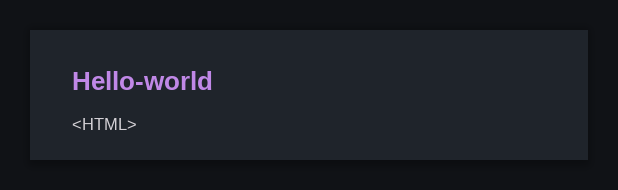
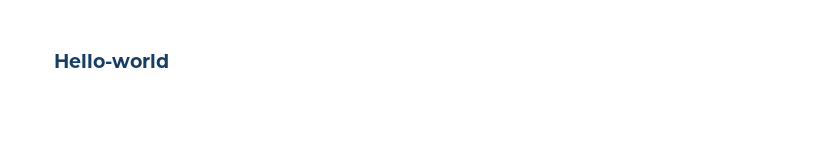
- <HTML>

